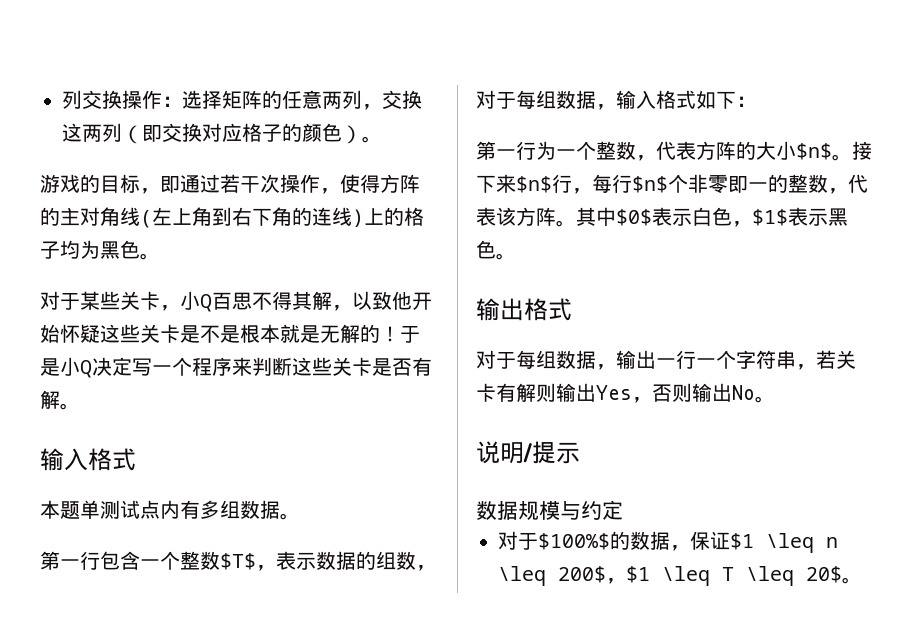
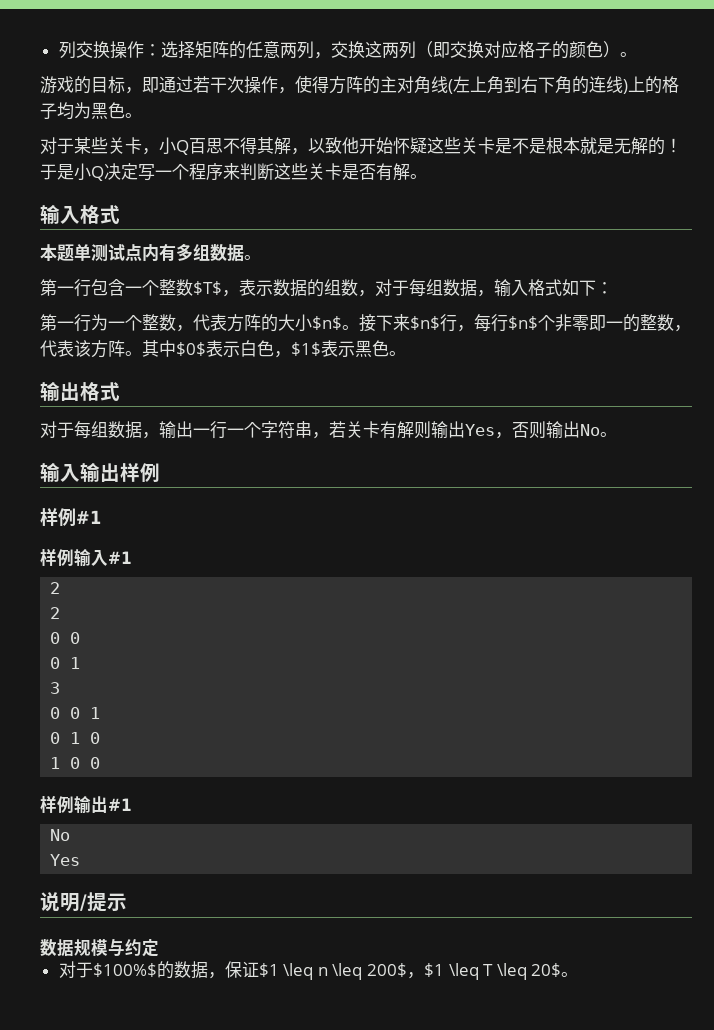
+ 输入输出样例
+ 样例#1
+ 样例输入#1
+ 2
+ 2
+ 0 0
+ 0 1
+ 3
+ 0 0 1
+ 0 1 0
+ 1 0 0
+ 样例输出#1
+ No
+ Yes

